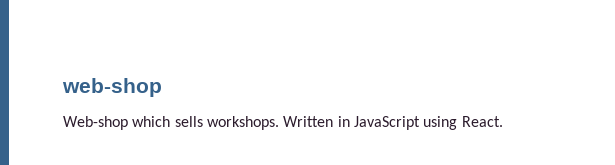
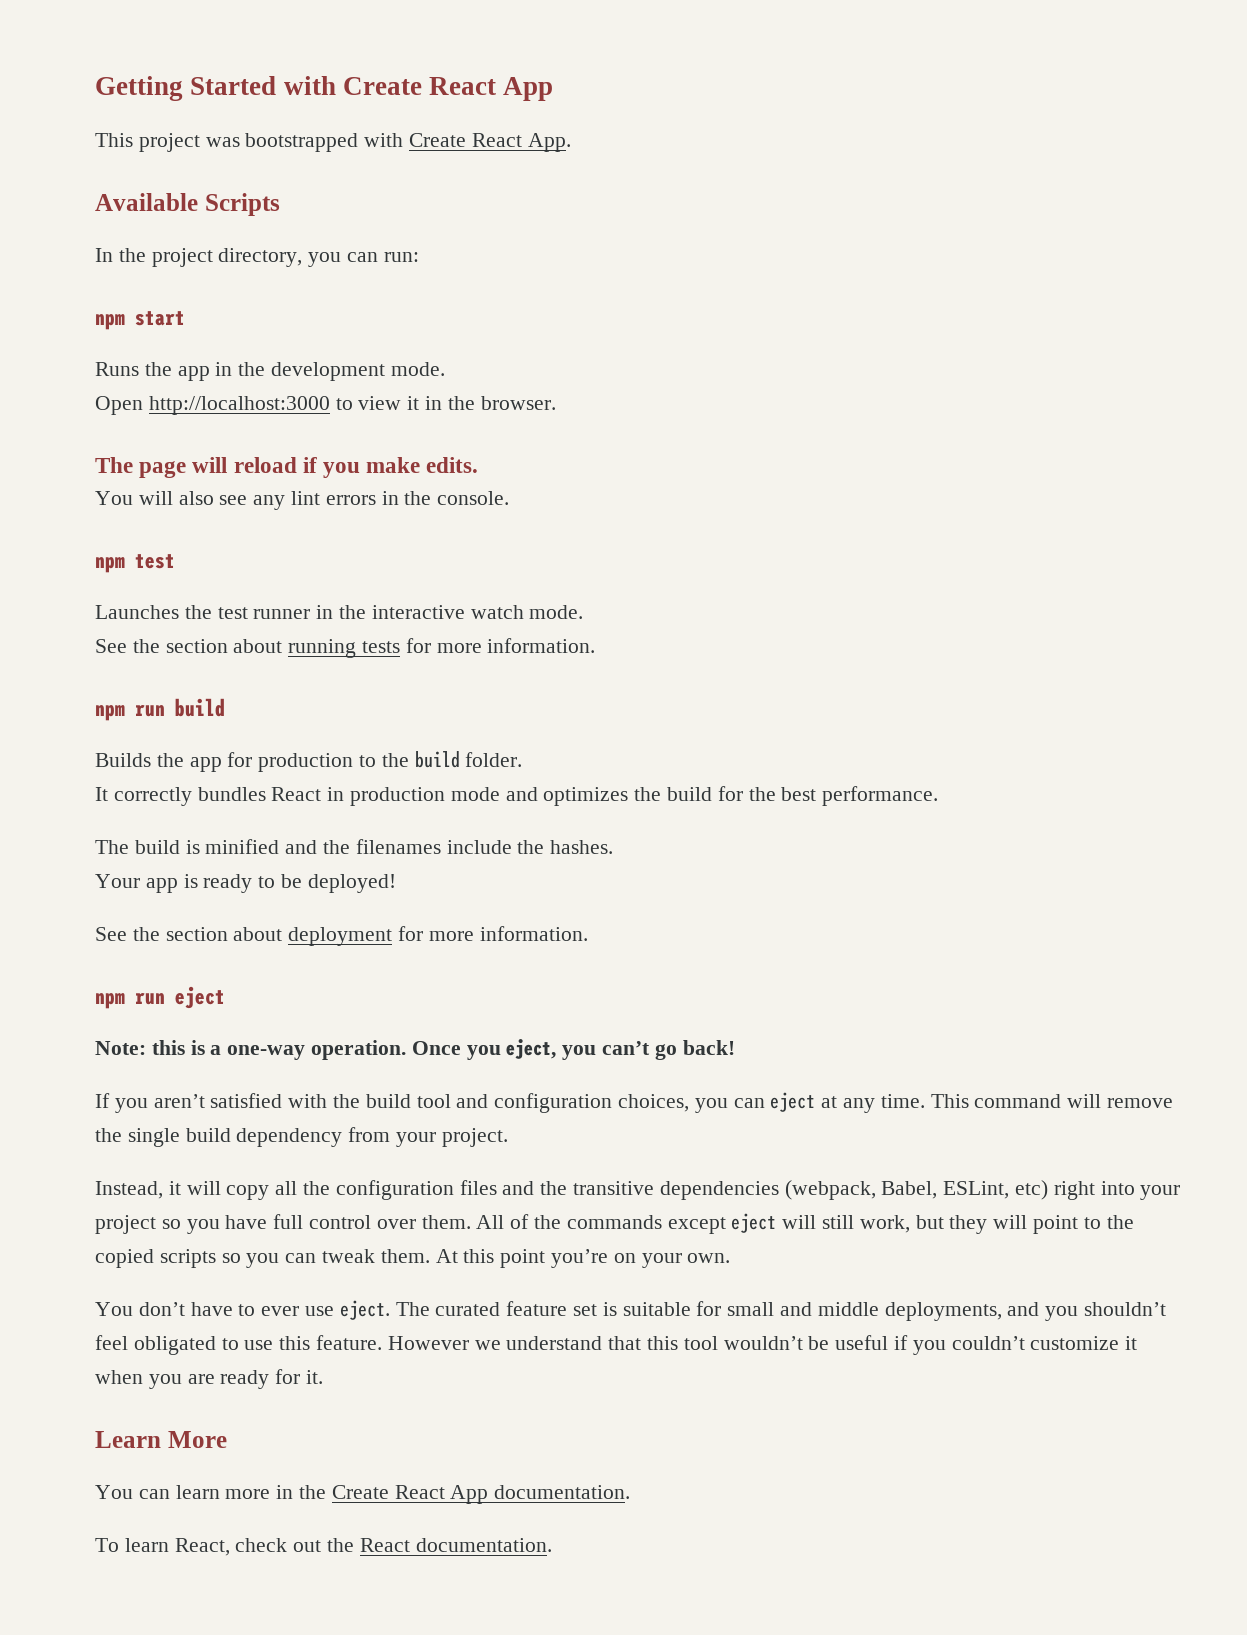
- web-shop
- Web-shop which sells workshops. Written in JavaScript using React.
+ Getting Started with Create React App
+ This project was bootstrapped with Create React App.
+ Available Scripts
+ In the project directory, you can run:
+ npm start
+ Runs the app in the development mode.
+ Open http://localhost:3000 to view it in the browser.
+ The page will reload if you make edits.
+ You will also see any lint errors in the console.
+ npm test
+ Launches the test runner in the interactive watch mode.
+ See the section about running tests for more information.
+ npm run build
+ Builds the app for production to the build folder.
+ It correctly bundles React in production mode and optimizes the build for the best performance.
+ The build is minified and the filenames include the hashes.
+ Your app is ready to be deployed!
+ See the section about deployment for more information.
+ npm run eject
+ Note: this is a one-way operation. Once you eject, you can’t go back!
+ If you aren’t satisfied with the build tool and configuration choices, you can eject at any time. This command will remove the single build dependency from your project.
+ Instead, it will copy all the configuration files and the transitive dependencies (webpack, Babel, ESLint, etc) right into your project so you have full control over them. All of the commands except eject will still work, but they will point to the copied scripts so you can tweak them. At this point you’re on your own.
+ You don’t have to ever use eject. The curated feature set is suitable for small and middle deployments, and you shouldn’t feel obligated to use this feature. However we understand that this tool wouldn’t be useful if you couldn’t customize it when you are ready for it.
+ Learn More
+ You can learn more in the Create React App documentation.
+ To learn React, check out the React documentation.

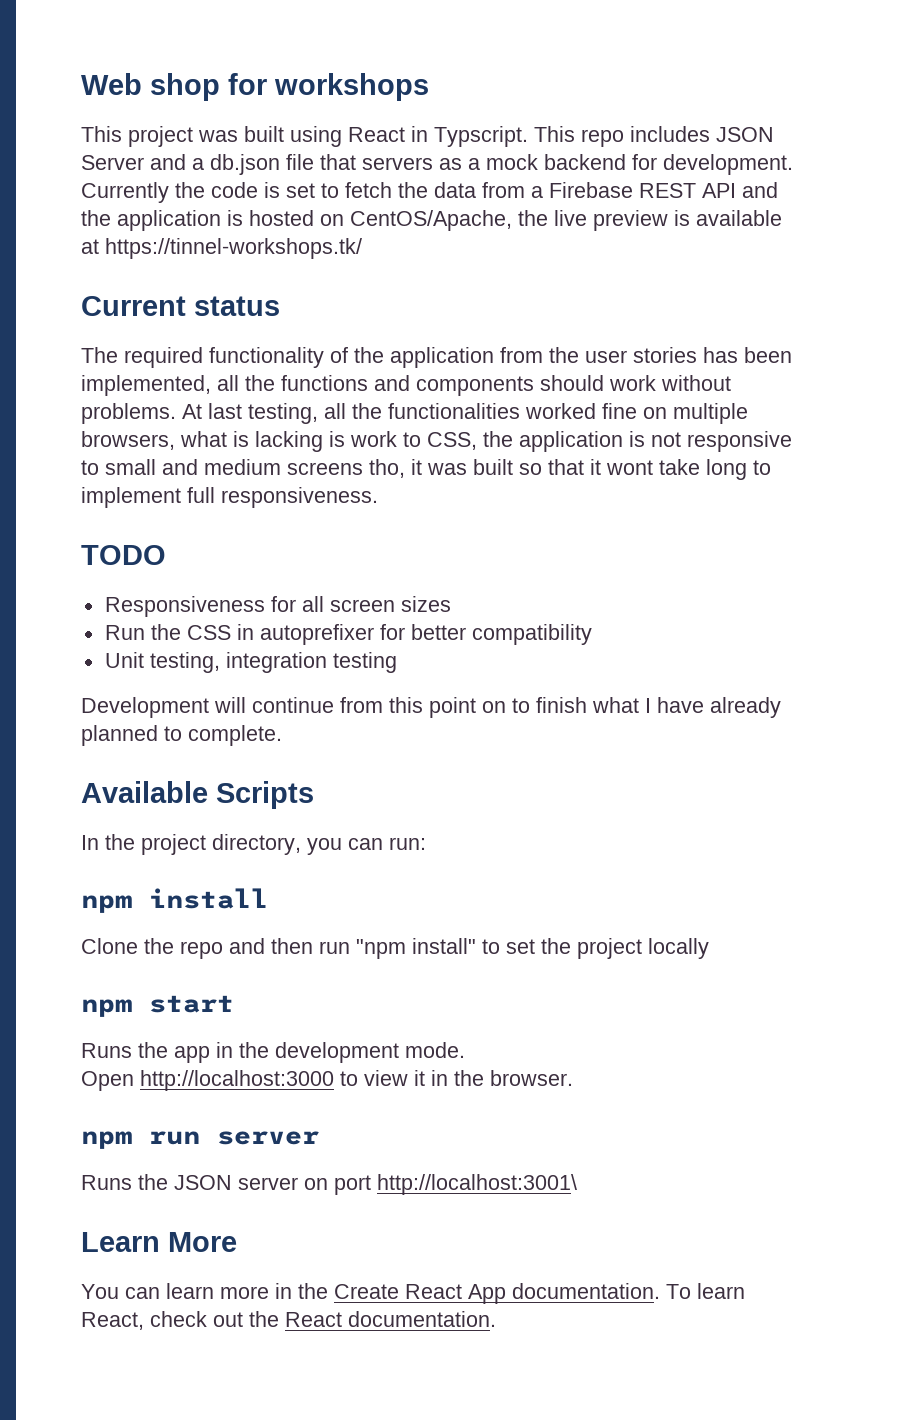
- Getting Started with Create React App
- This project was bootstrapped with Create React App.
+ Web shop for workshops
+ This project was built using React in Typscript. This repo includes JSON Server and a db.json file that servers as a mock backend for development. Currently the code is set to fetch the data from a Firebase REST API and the application is hosted on CentOS/Apache, the live preview is available at https://tinnel-workshops.tk/
+ Current status
+ The required functionality of the application from the user stories has been implemented, all the functions and components should work without problems. At last testing, all the functionalities worked fine on multiple browsers, what is lacking is work to CSS, the application is not responsive to small and medium screens tho, it was built so that it wont take long to implement full responsiveness.
+ TODO
+ Responsiveness for all screen sizes
+ Run the CSS in autoprefixer for better compatibility
+ Unit testing, integration testing
+ Development will continue from this point on to finish what I have already planned to complete.
+ npm install
+ Clone the repo and then run "npm install" to set the project locally
- The page will reload if you make edits.
- You will also see any lint errors in the console.
- npm test
- Launches the test runner in the interactive watch mode.
- See the section about running tests for more information.
- npm run build
- Builds the app for production to the build folder.
- It correctly bundles React in production mode and optimizes the build for the best performance.
- The build is minified and the filenames include the hashes.
- Your app is ready to be deployed!
- See the section about deployment for more information.
- npm run eject
- Note: this is a one-way operation. Once you eject, you can’t go back!
- If you aren’t satisfied with the build tool and configuration choices, you can eject at any time. This command will remove the single build dependency from your project.
- Instead, it will copy all the configuration files and the transitive dependencies (webpack, Babel, ESLint, etc) right into your project so you have full control over them. All of the commands except eject will still work, but they will point to the copied scripts so you can tweak them. At this point you’re on your own.
- You don’t have to ever use eject. The curated feature set is suitable for small and middle deployments, and you shouldn’t feel obligated to use this feature. However we understand that this tool wouldn’t be useful if you couldn’t customize it when you are ready for it.
+ npm run server
+ Runs the JSON server on port http://localhost:3001\
- You can learn more in the Create React App documentation.
- To learn React, check out the React documentation.
+ You can learn more in the Create React App documentation. To learn React, check out the React documentation.

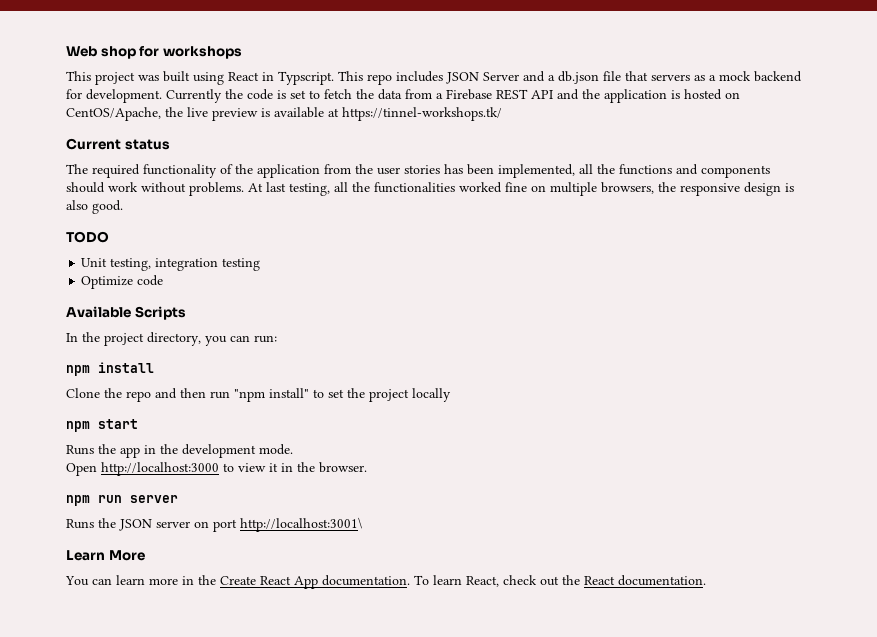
- At last testing, all the functionalities worked fine on multiple browsers, what is lacking is work to CSS, the application is not responsive to small and medium screens tho, it was built so that it wont take long to implement full responsiveness.
+ At last testing, all the functionalities worked fine on multiple browsers, the responsive design is also good.
  TODO
- Responsiveness for all screen sizes
- Run the CSS in autoprefixer for better compatibility
  Unit testing, integration testing
- Development will continue from this point on to finish what I have already planned to complete.
+ Optimize code

